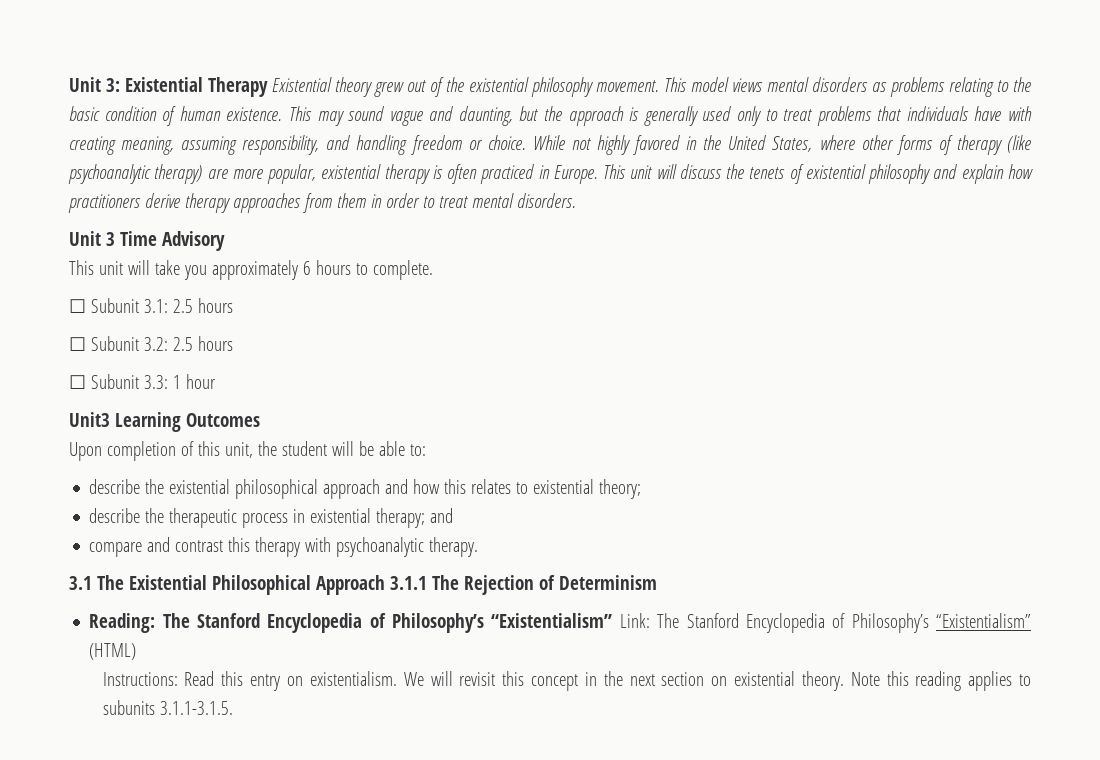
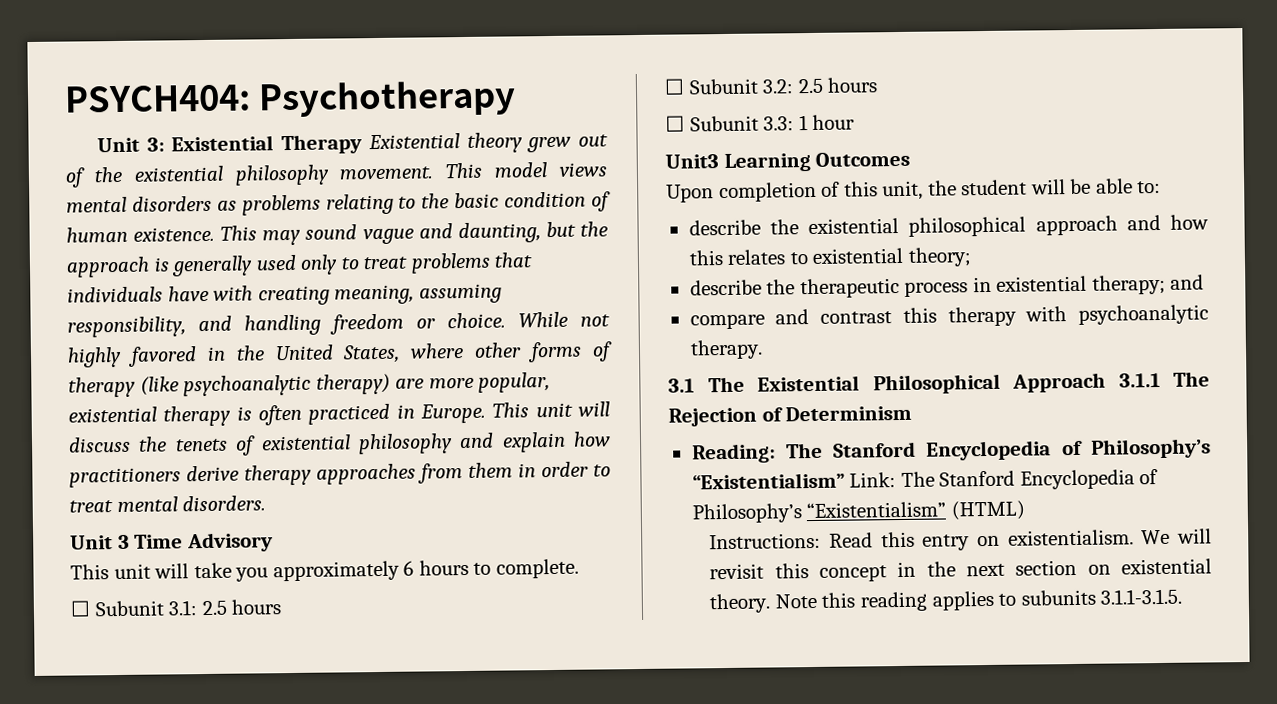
+ PSYCH404: Psychotherapy

